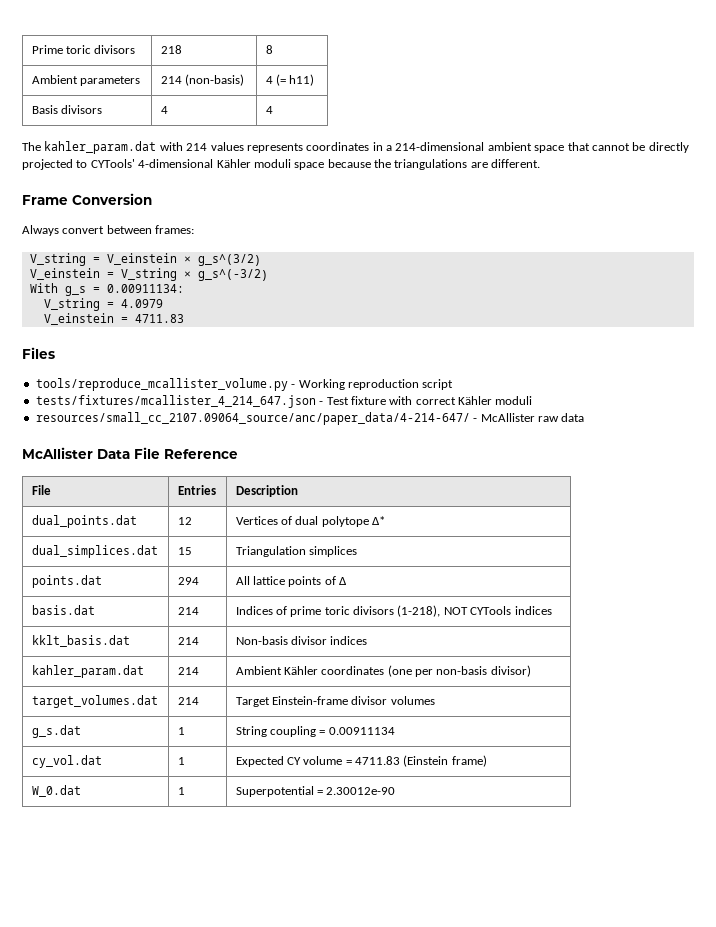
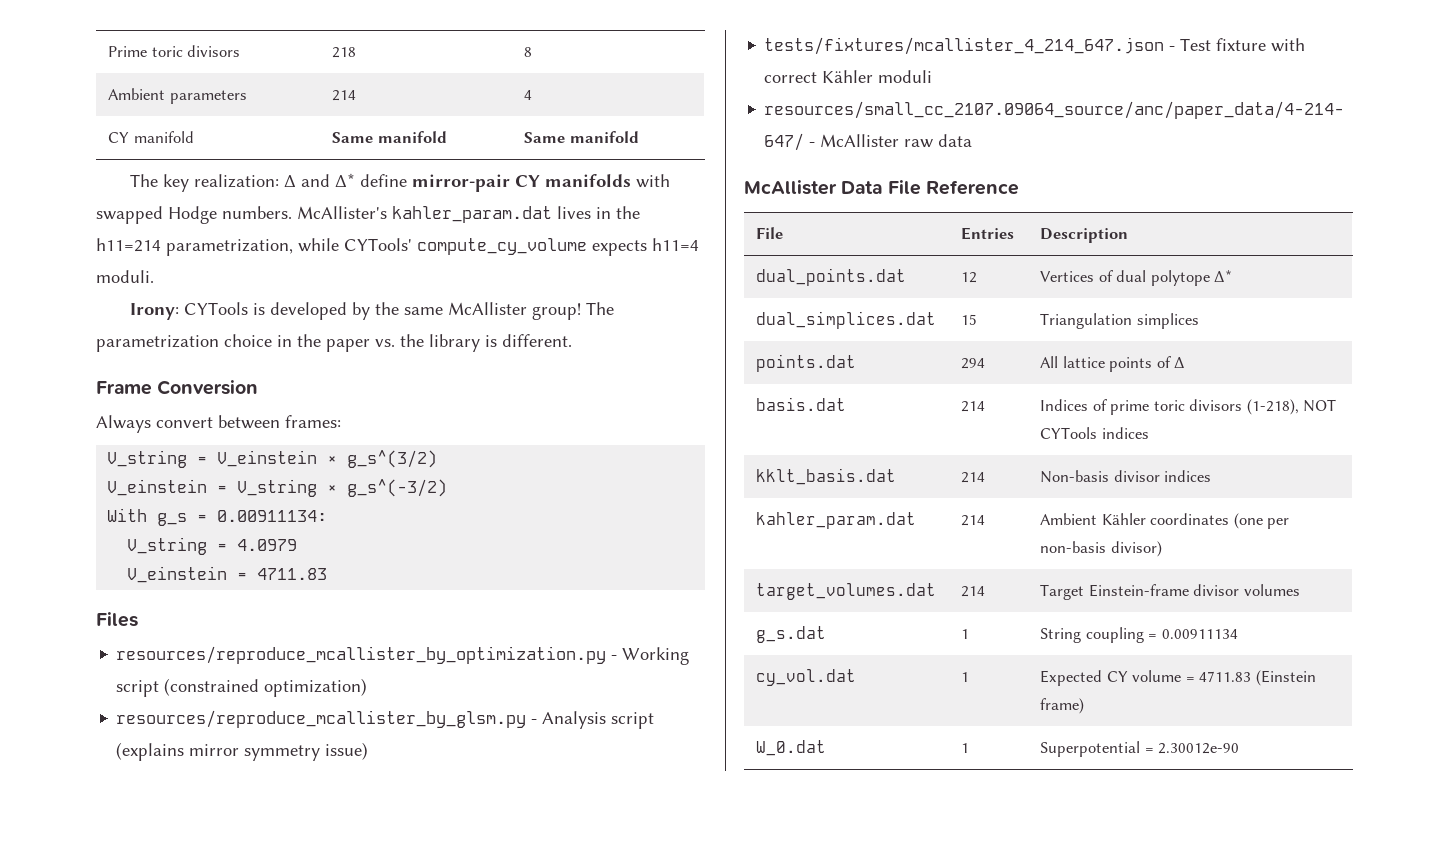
- Ambient parameters | 214 (non-basis) | 4 (= h11)
- Basis divisors | 4 | 4
- The kahler_param.dat with 214 values represents coordinates in a 214-dimensional ambient space that cannot be directly projected to CYTools' 4-dimensional Kähler moduli space because the triangulations are different.
+ Ambient parameters | 214 | 4
+ CY manifold | Same manifold | Same manifold
+ The key realization: Δ and Δ* define mirror-pair CY manifolds with swapped Hodge numbers. McAllister's kahler_param.dat lives in the h11=214 parametrization, while CYTools' compute_cy_volume expects h11=4 moduli.
+ Irony: CYTools is developed by the same McAllister group! The parametrization choice in the paper vs. the library is different.
- tools/reproduce_mcallister_volume.py - Working reproduction script
+ resources/reproduce_mcallister_by_optimization.py - Working script (constrained optimization)
+ resources/reproduce_mcallister_by_glsm.py - Analysis script (explains mirror symmetry issue)

